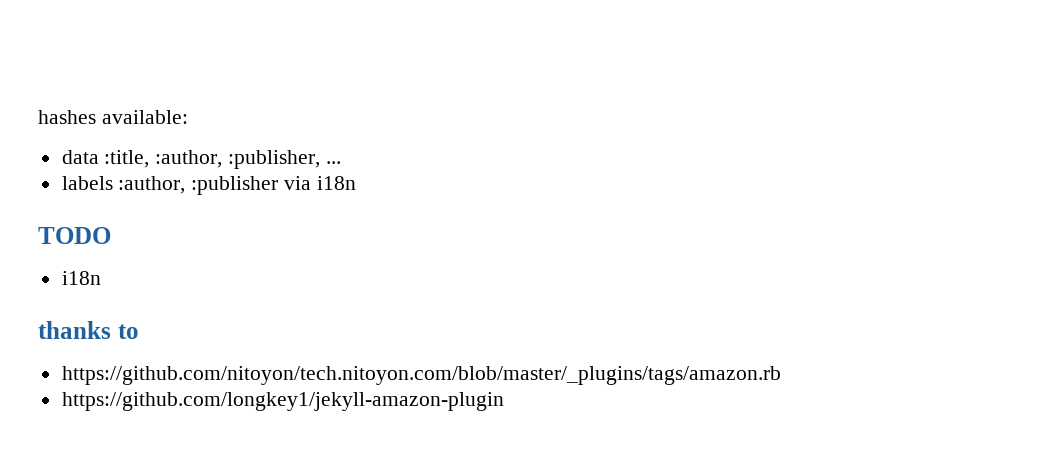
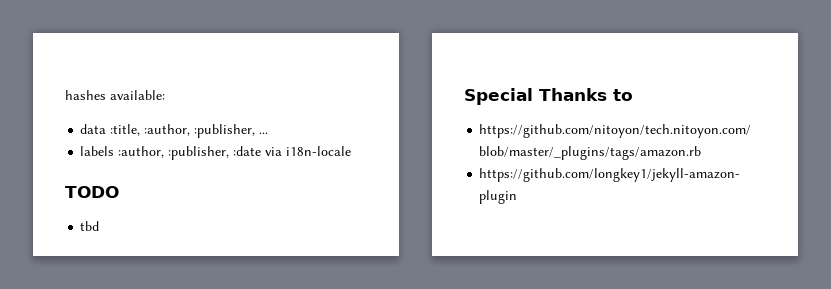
- labels :author, :publisher via i18n
+ labels :author, :publisher, :date via i18n-locale
  TODO
- i18n
- thanks to
+ tbd
+ Special Thanks to

